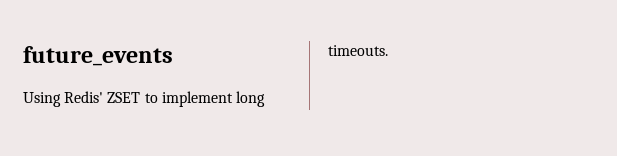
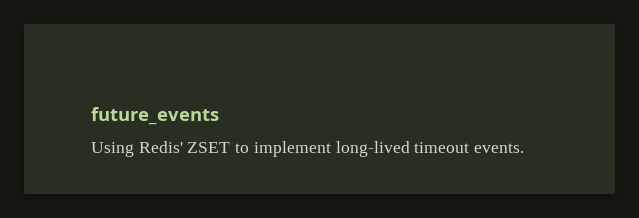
- Using Redis' ZSET to implement long timeouts.
+ Using Redis' ZSET to implement long-lived timeout events.

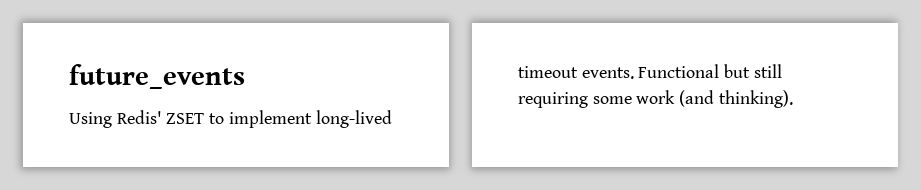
+ Functional but still requiring some work (and thinking).

